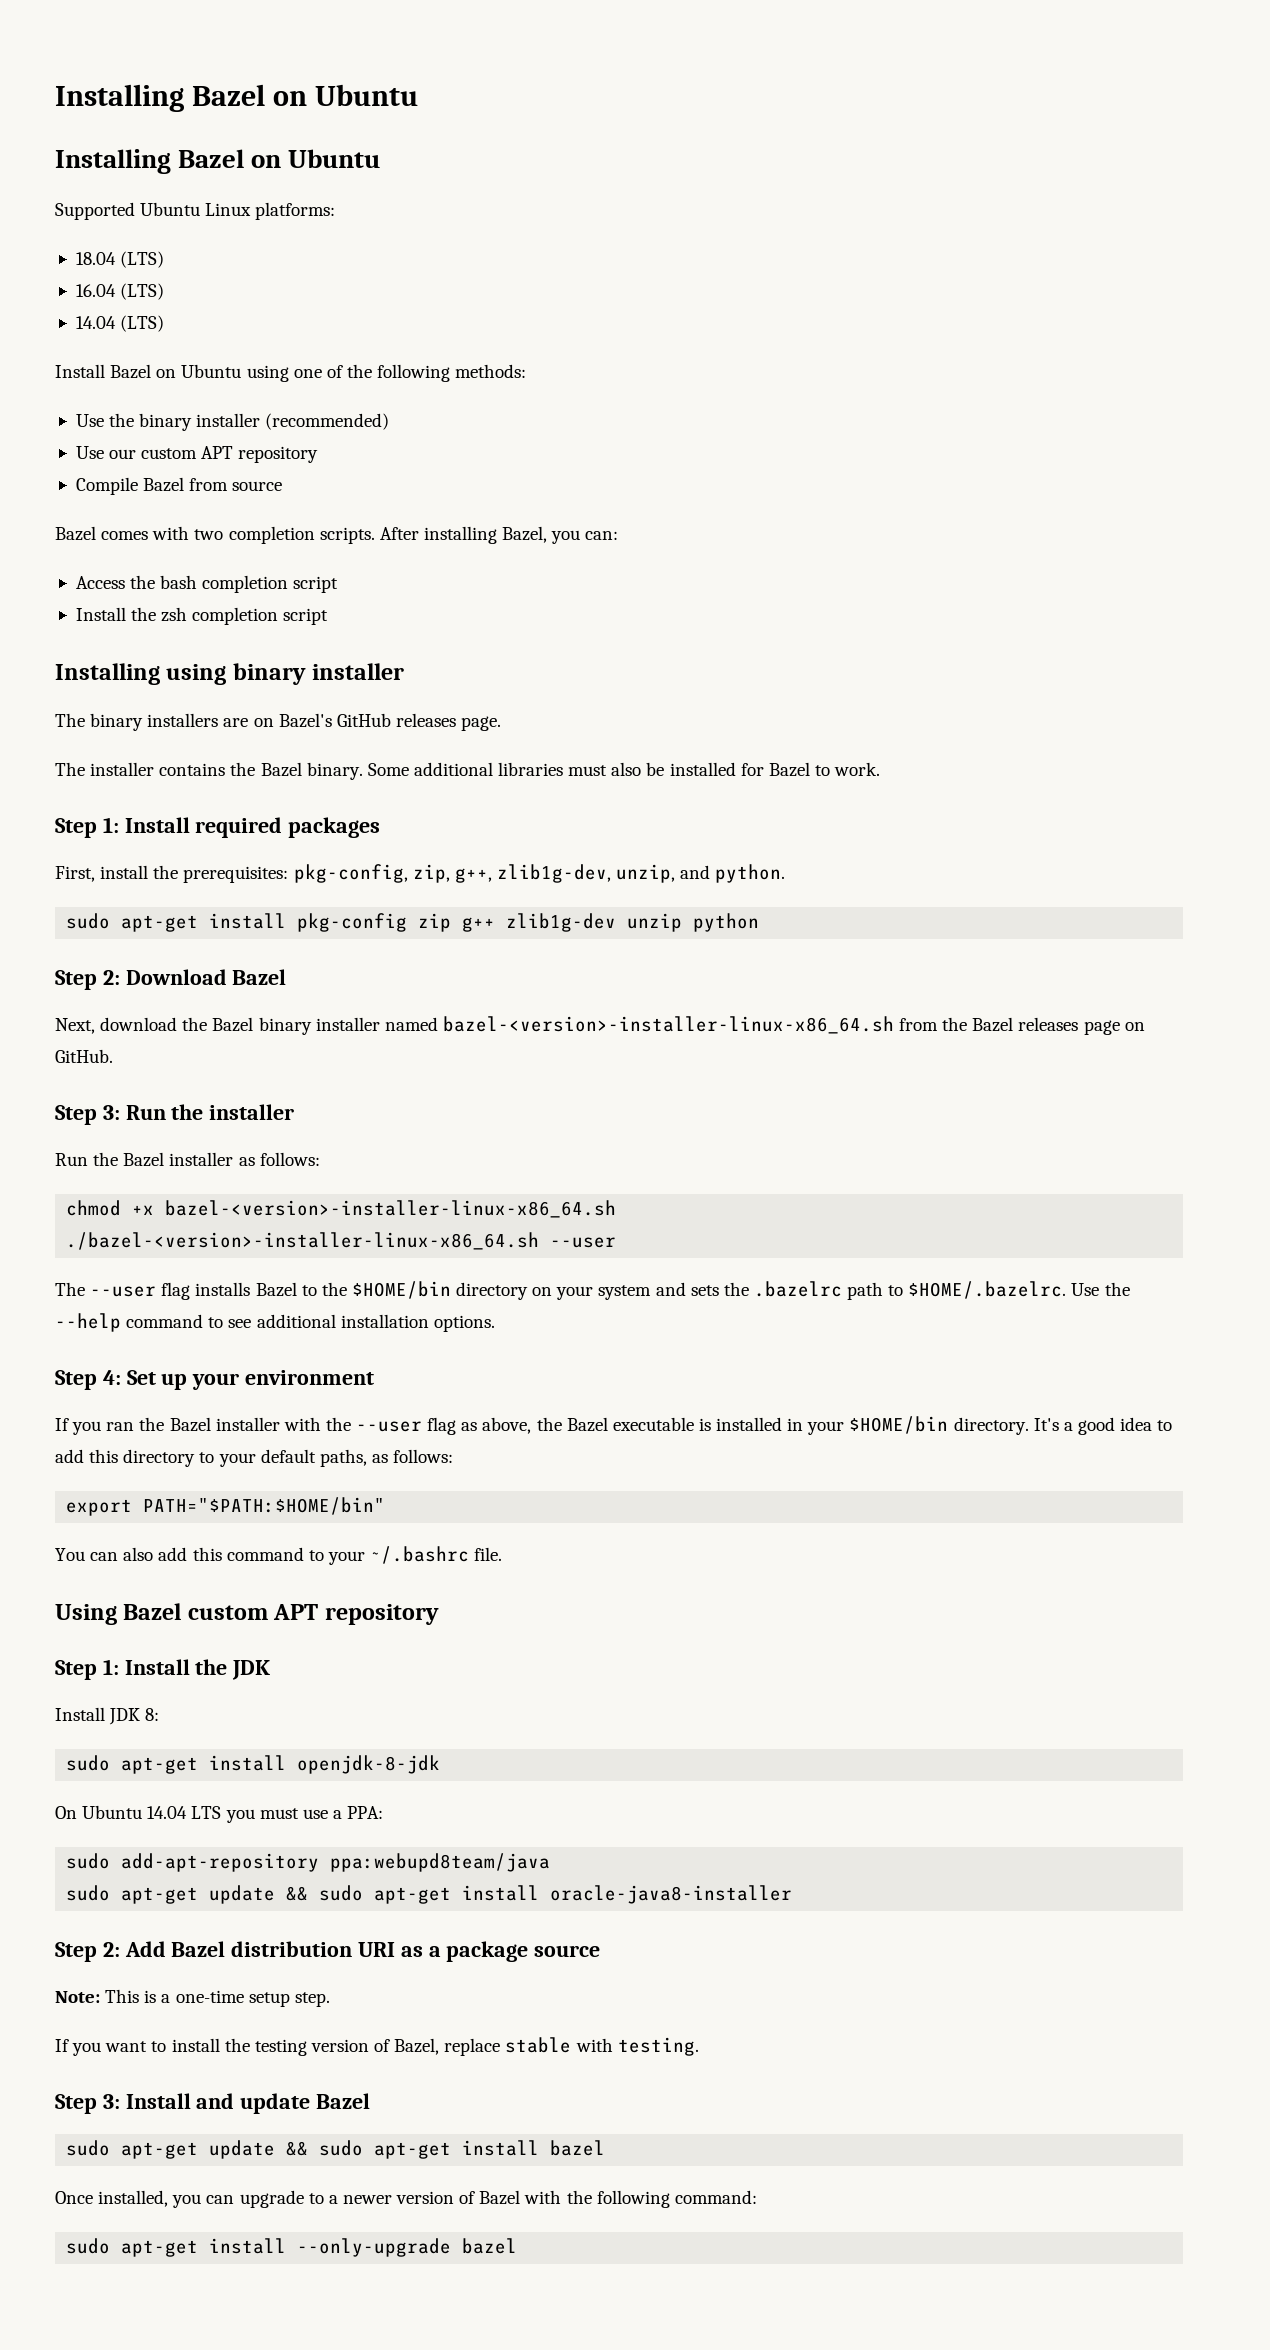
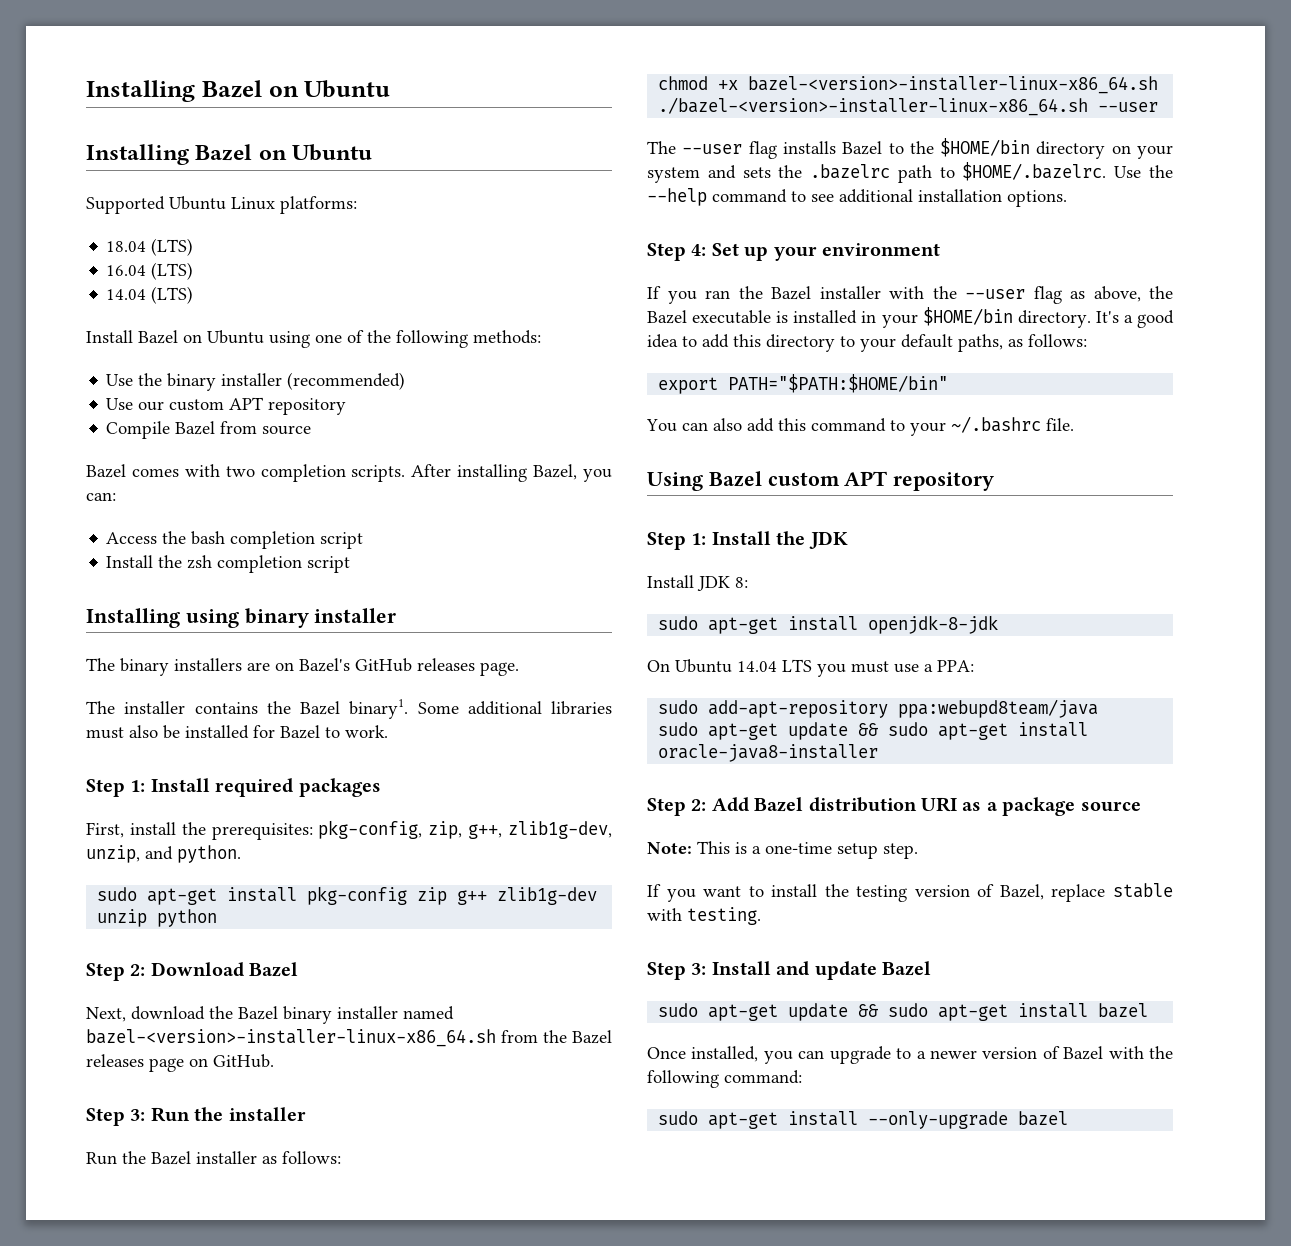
- The installer contains the Bazel binary.
+ The installer contains the Bazel binary1.

